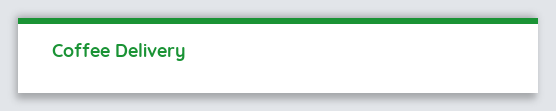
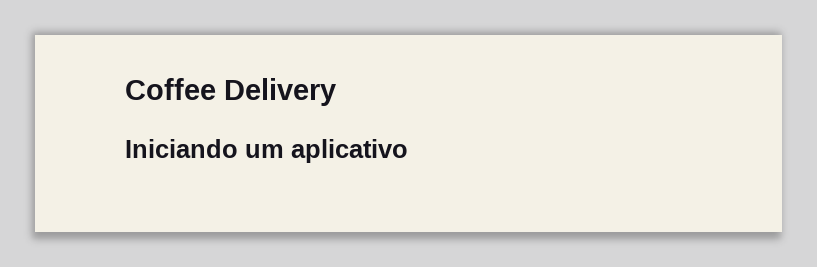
+ Iniciando um aplicativo

